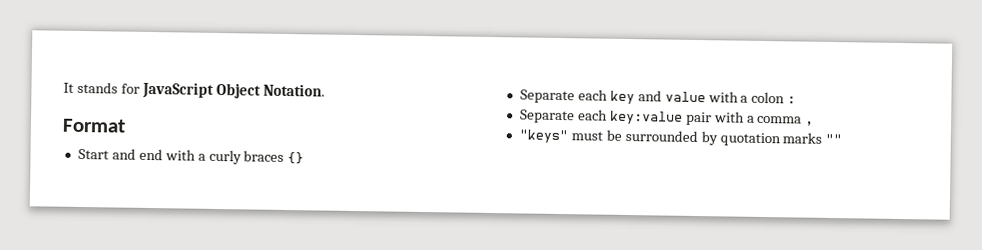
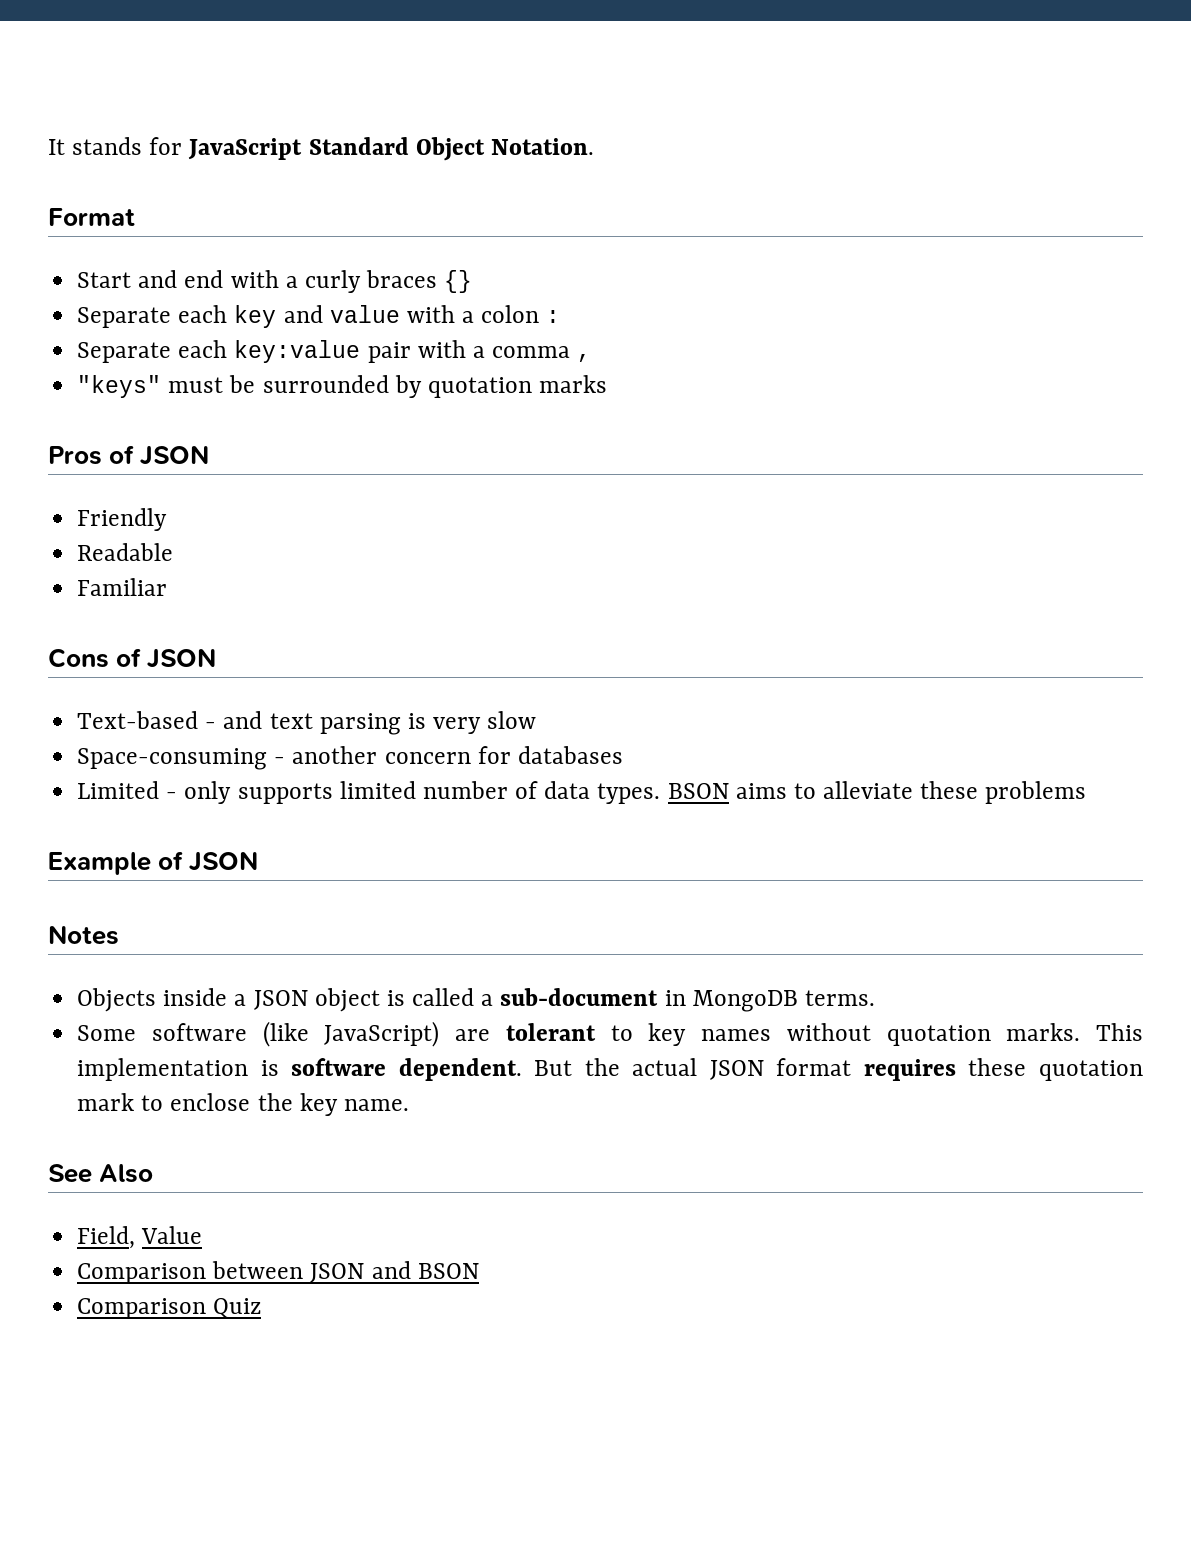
- It stands for JavaScript Object Notation.
+ It stands for JavaScript Standard Object Notation.
- "keys" must be surrounded by quotation marks ""
+ "keys" must be surrounded by quotation marks
+ Pros of JSON
+ Friendly
+ Readable
+ Familiar
+ Cons of JSON
+ Text-based - and text parsing is very slow
+ Space-consuming - another concern for databases
+ Limited - only supports limited number of data types. BSON aims to alleviate these problems
+ Example of JSON
+ Notes
+ Objects inside a JSON object is called a sub-document in MongoDB terms.
+ Some software (like JavaScript) are tolerant to key names without quotation marks. This implementation is software dependent. But the actual JSON format requires these quotation mark to enclose the key name.
+ See Also
+ Field, Value
+ Comparison between JSON and BSON
+ Comparison Quiz

